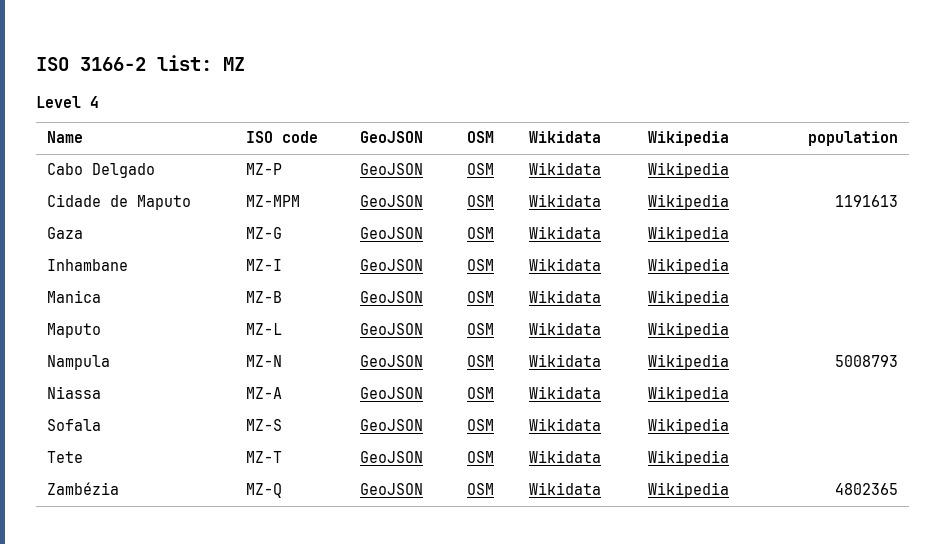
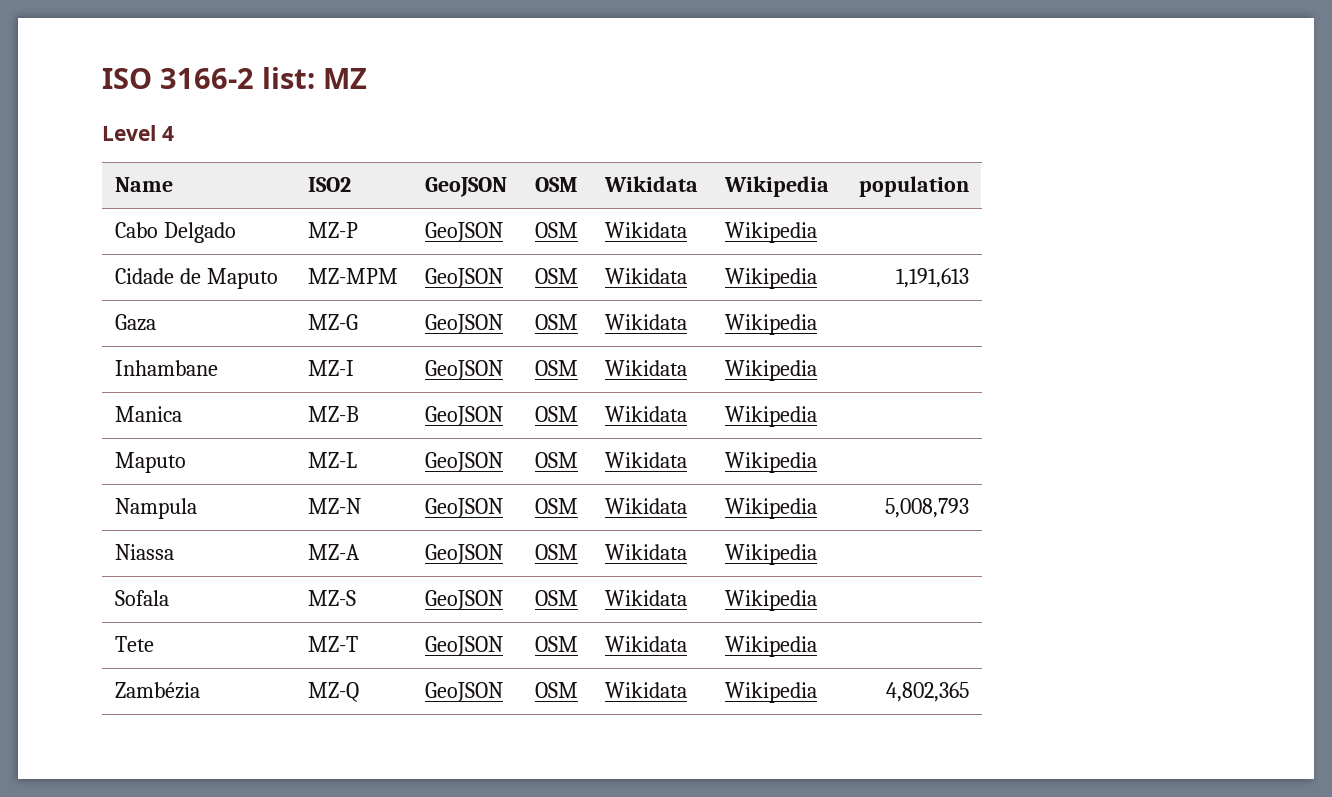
- Name | ISO code | GeoJSON | OSM | Wikidata | Wikipedia | population
+ Name | ISO2 | GeoJSON | OSM | Wikidata | Wikipedia | population
- Cidade de Maputo | MZ-MPM | GeoJSON | OSM | Wikidata | Wikipedia | 1191613
+ Cidade de Maputo | MZ-MPM | GeoJSON | OSM | Wikidata | Wikipedia | 1,191,613
- Nampula | MZ-N | GeoJSON | OSM | Wikidata | Wikipedia | 5008793
+ Nampula | MZ-N | GeoJSON | OSM | Wikidata | Wikipedia | 5,008,793
- Zambézia | MZ-Q | GeoJSON | OSM | Wikidata | Wikipedia | 4802365
+ Zambézia | MZ-Q | GeoJSON | OSM | Wikidata | Wikipedia | 4,802,365

